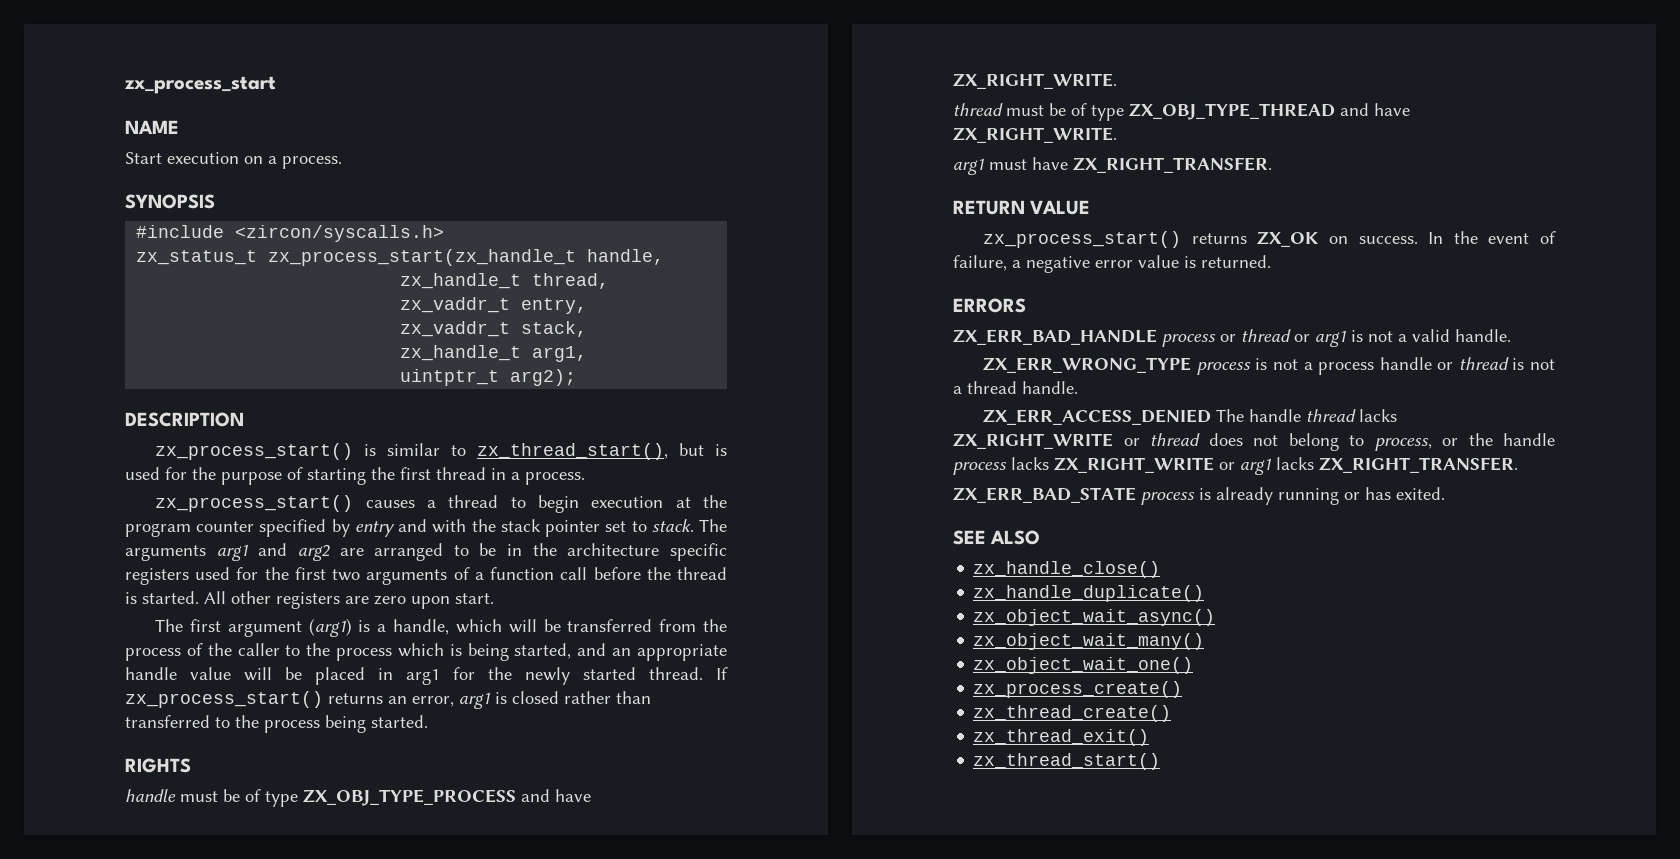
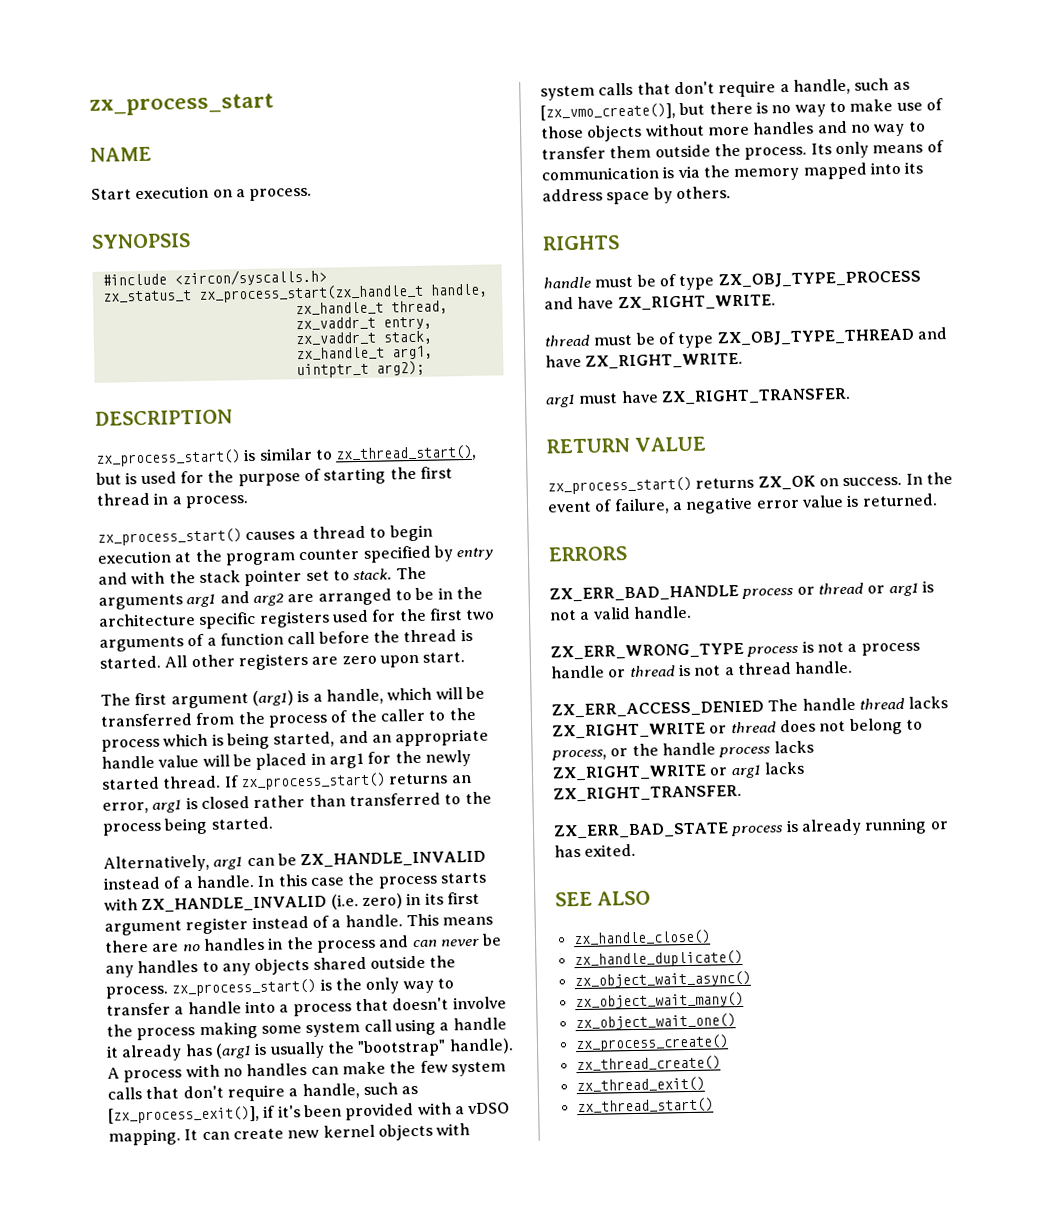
+ Alternatively, arg1 can be ZX_HANDLE_INVALID instead of a handle. In this case the process starts with ZX_HANDLE_INVALID (i.e. zero) in its first argument register instead of a handle. This means there are no handles in the process and can never be any handles to any objects shared outside the process. zx_process_start() is the only way to transfer a handle into a process that doesn't involve the process making some system call using a handle it already has (arg1 is usually the "bootstrap" handle). A process with no handles can make the few system calls that don't require a handle, such as [zx_process_exit()], if it's been provided with a vDSO mapping. It can create new kernel objects with system calls that don't require a handle, such as [zx_vmo_create()], but there is no way to make use of those objects without more handles and no way to transfer them outside the process. Its only means of communication is via the memory mapped into its address space by others.

